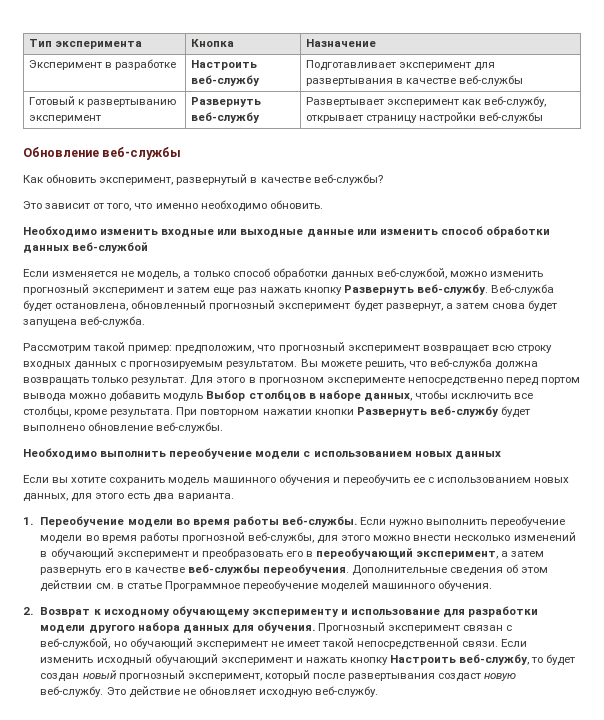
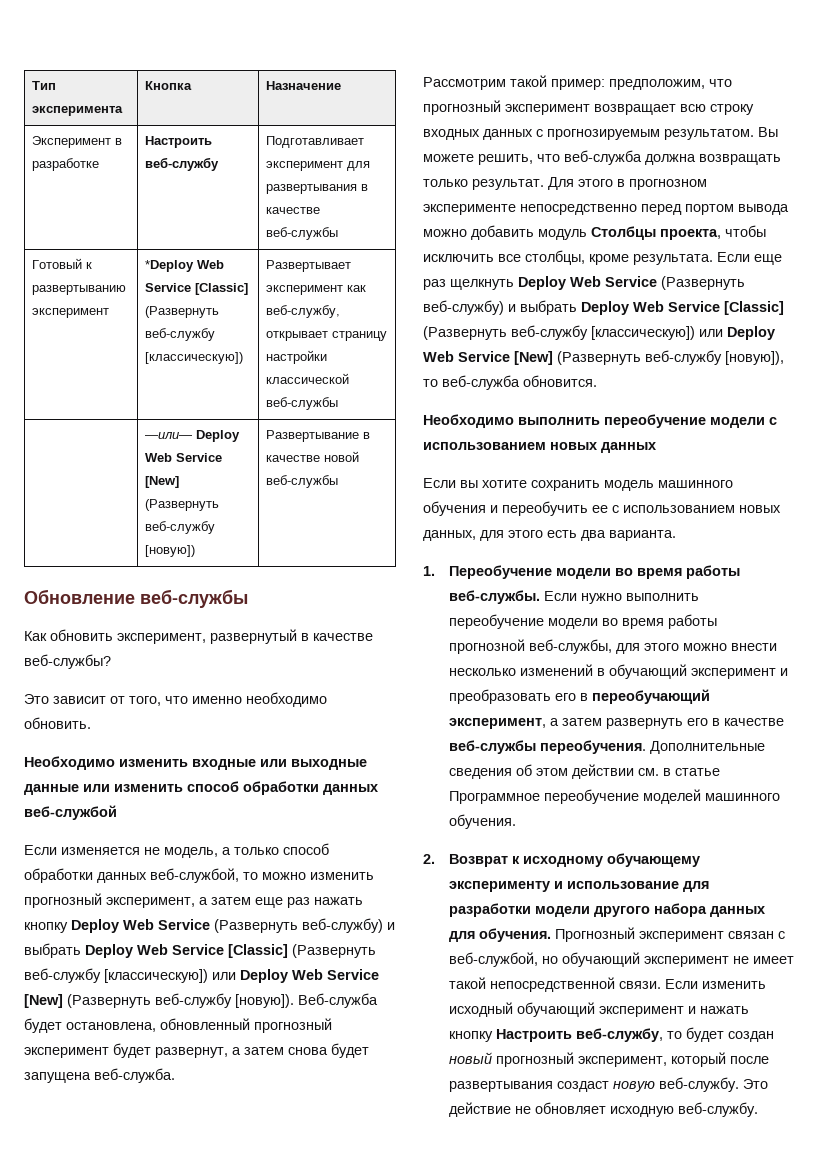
- Готовый к развертыванию эксперимент | Развернуть веб-службу | Развертывает эксперимент как веб-службу, открывает страницу настройки веб-службы
+ Готовый к развертыванию эксперимент | *Deploy Web Service [Classic] (Развернуть веб-службу [классическую]) | Развертывает эксперимент как веб-службу, открывает страницу настройки классической веб-службы
+ | —или— Deploy Web Service [New] (Развернуть веб-службу [новую]) | Развертывание в качестве новой веб-службы
- Если изменяется не модель, а только способ обработки данных веб-службой, можно изменить прогнозный эксперимент и затем еще раз нажать кнопку Развернуть веб-службу.
+ Если изменяется не модель, а только способ обработки данных веб-службой, то можно изменить прогнозный эксперимент, а затем еще раз нажать кнопку Deploy Web Service (Развернуть веб-службу) и выбрать Deploy Web Service [Classic] (Развернуть веб-службу [классическую]) или Deploy Web Service [New] (Развернуть веб-службу [новую]).
- Для этого в прогнозном эксперименте непосредственно перед портом вывода можно добавить модуль Выбор столбцов в наборе данных, чтобы исключить все столбцы, кроме результата.
+ Для этого в прогнозном эксперименте непосредственно перед портом вывода можно добавить модуль Столбцы проекта, чтобы исключить все столбцы, кроме результата.
- При повторном нажатии кнопки Развернуть веб-службу будет выполнено обновление веб-службы.
+ Если еще раз щелкнуть Deploy Web Service (Развернуть веб-службу) и выбрать Deploy Web Service [Classic] (Развернуть веб-службу [классическую]) или Deploy Web Service [New] (Развернуть веб-службу [новую]), то веб-служба обновится.

